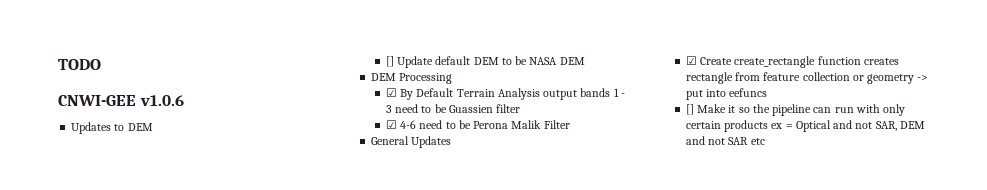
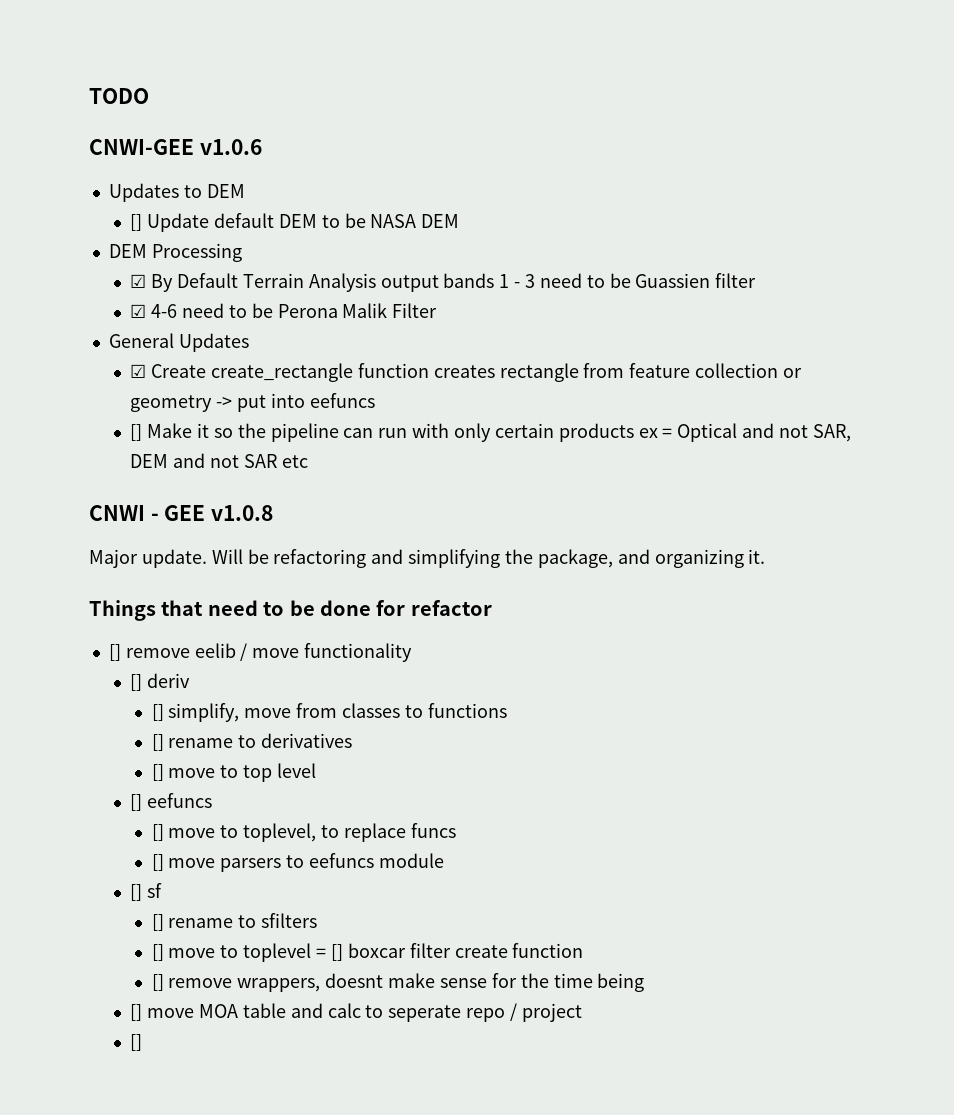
+ CNWI - GEE v1.0.8
+ Major update. Will be refactoring and simplifying the package, and organizing it.
+ Things that need to be done for refactor
+ [] remove eelib / move functionality
+ [] deriv
+ [] simplify, move from classes to functions
+ [] rename to derivatives
+ [] move to top level
+ [] eefuncs
+ [] move to toplevel, to replace funcs
+ [] move parsers to eefuncs module
+ [] sf
+ [] rename to sfilters
+ [] move to toplevel = [] boxcar filter create function
+ [] remove wrappers, doesnt make sense for the time being
+ [] move MOA table and calc to seperate repo / project
+ []

